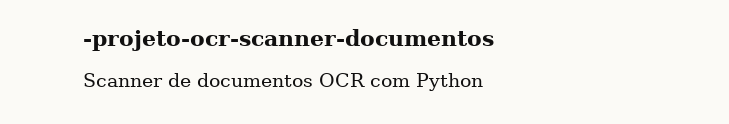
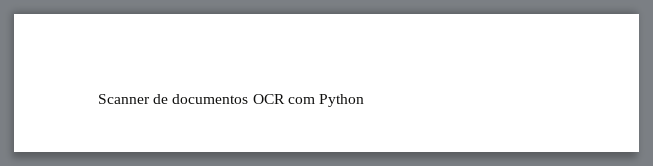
- -projeto-ocr-scanner-documentos

